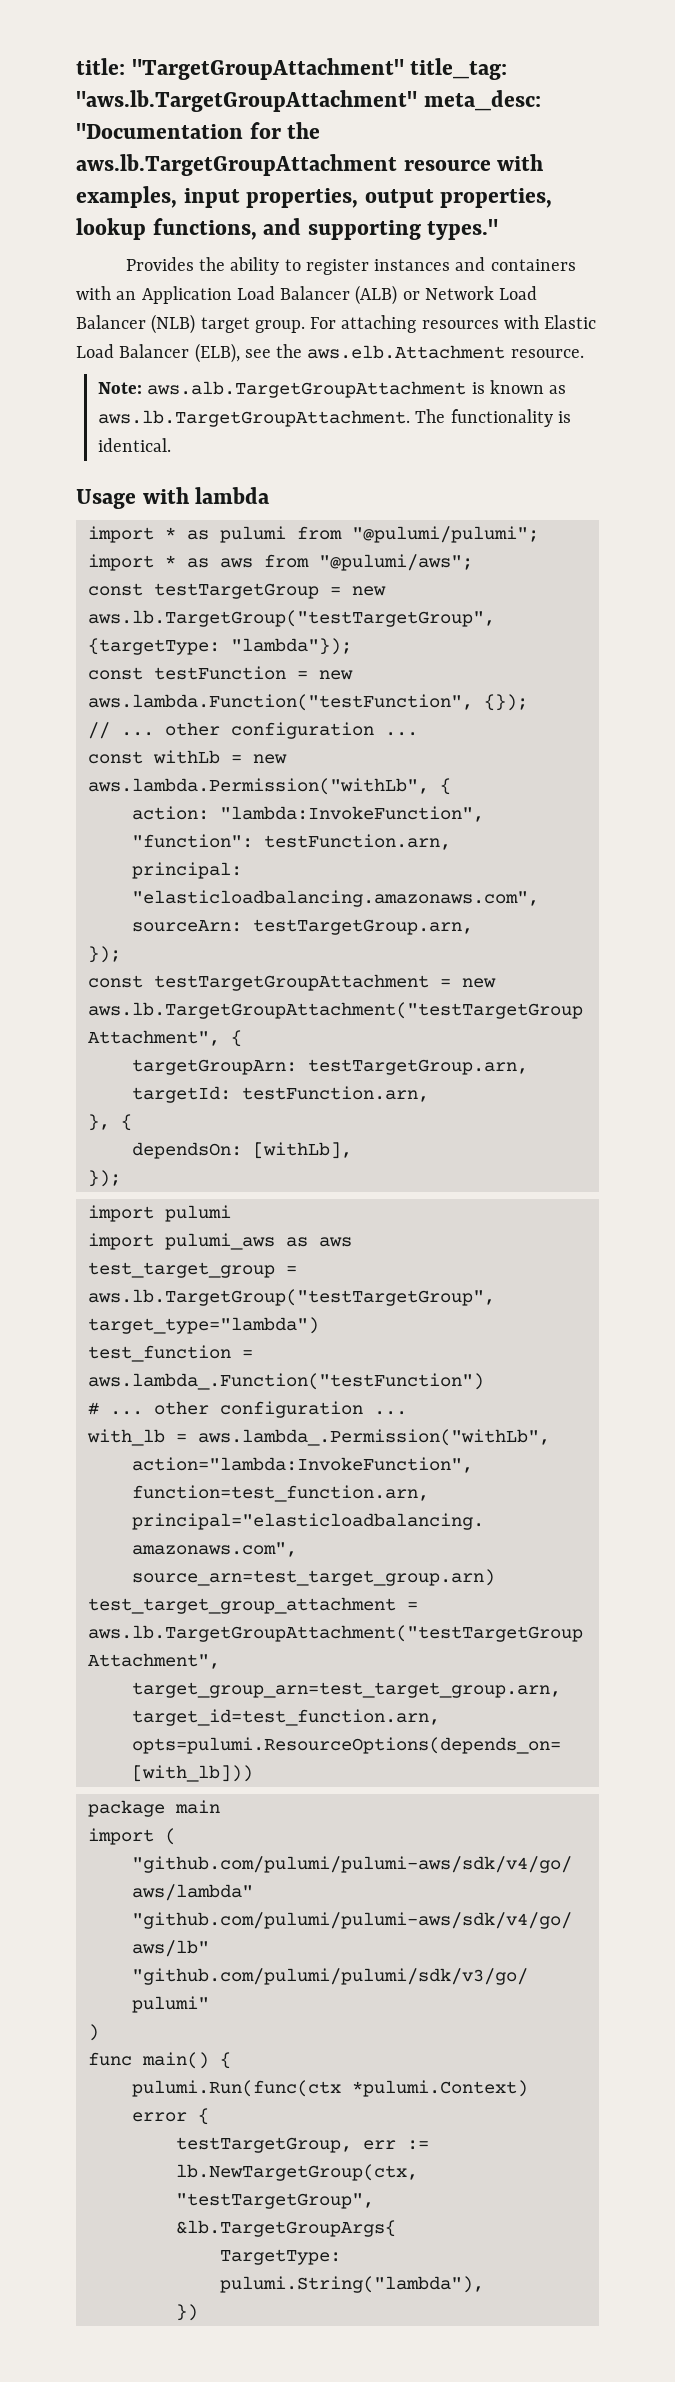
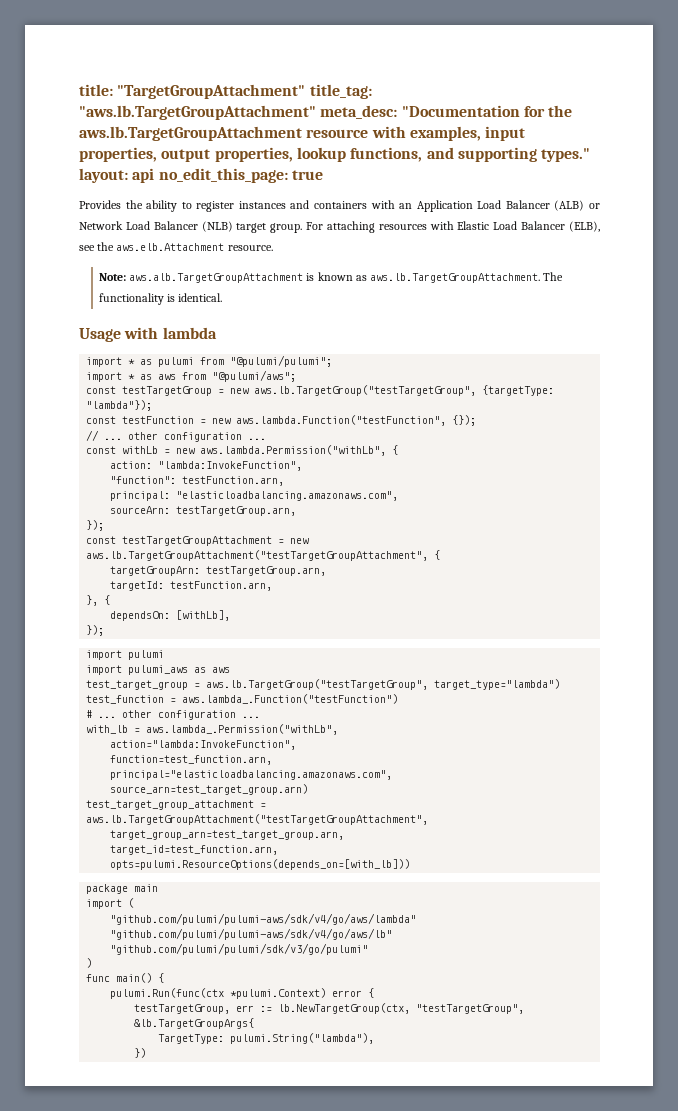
- title: "TargetGroupAttachment" title_tag: "aws.lb.TargetGroupAttachment" meta_desc: "Documentation for the aws.lb.TargetGroupAttachment resource with examples, input properties, output properties, lookup functions, and supporting types."
+ title: "TargetGroupAttachment" title_tag: "aws.lb.TargetGroupAttachment" meta_desc: "Documentation for the aws.lb.TargetGroupAttachment resource with examples, input properties, output properties, lookup functions, and supporting types." layout: api no_edit_this_page: true

